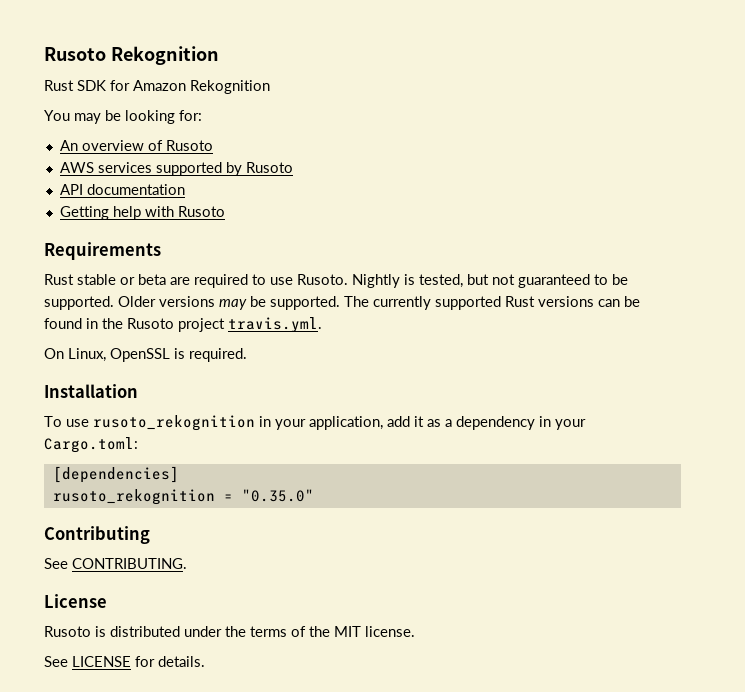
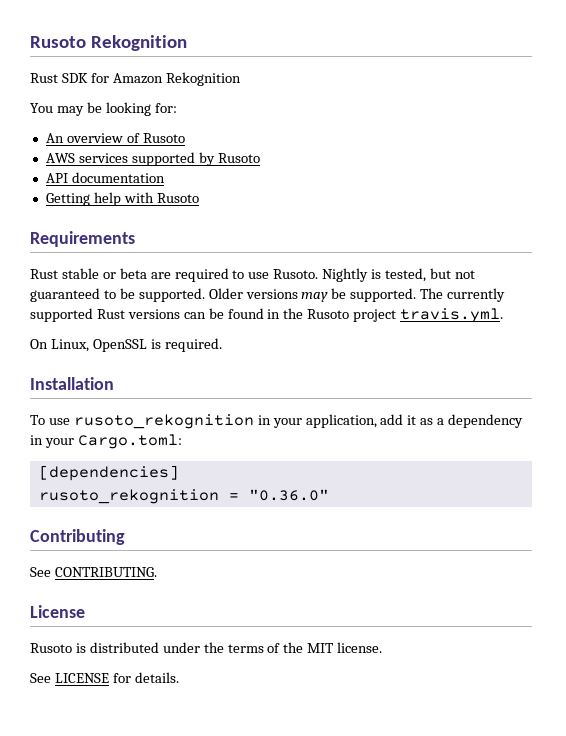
- rusoto_rekognition = "0.35.0"
+ rusoto_rekognition = "0.36.0"

